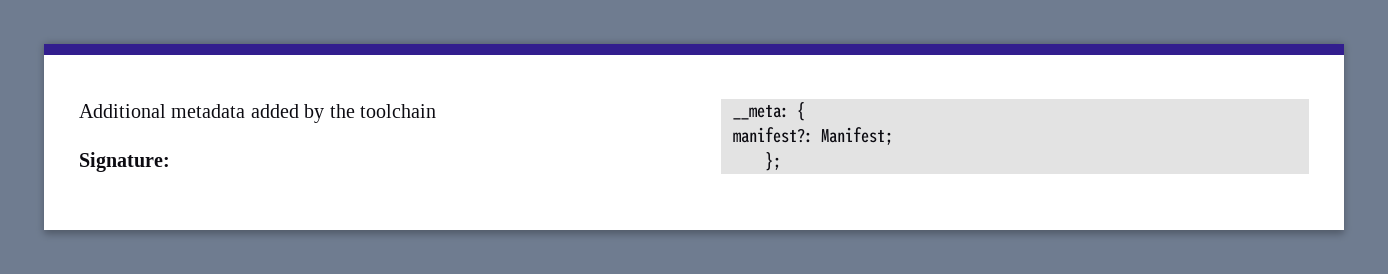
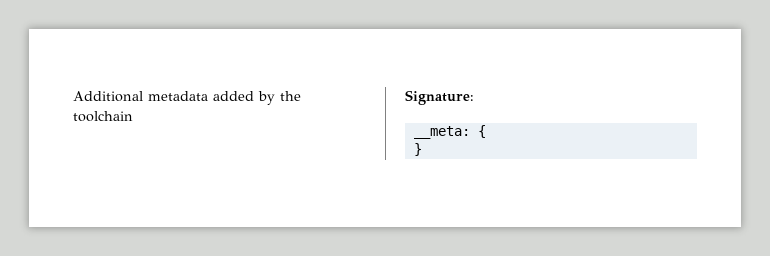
- manifest?: Manifest;
- };
+ }

